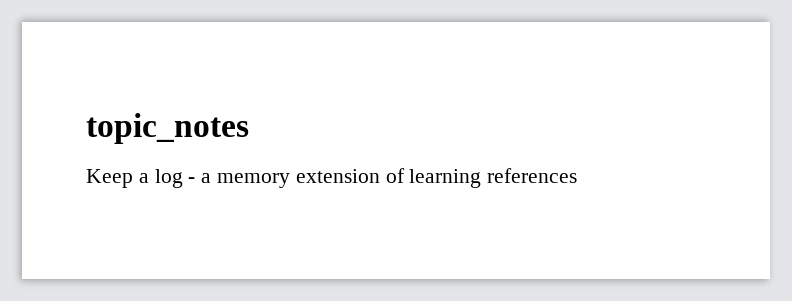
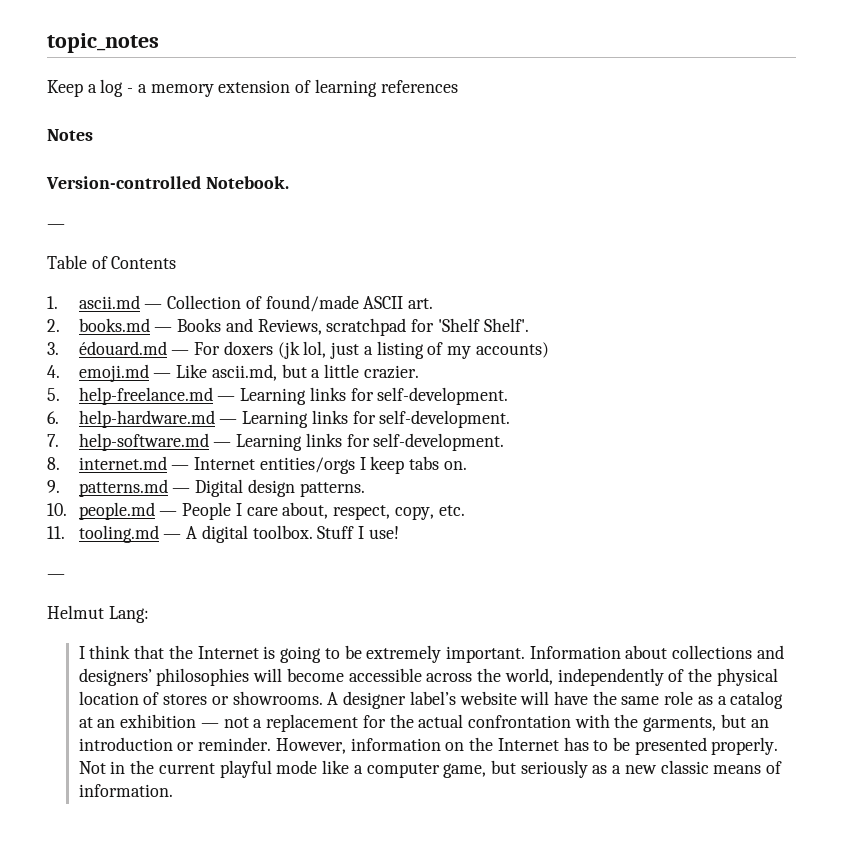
+ Notes
+ Version-controlled Notebook.
+ —
+ Table of Contents
+ 1. ascii.md — Collection of found/made ASCII art.
+ 2. books.md — Books and Reviews, scratchpad for 'Shelf Shelf'.
+ 3. édouard.md — For doxers (jk lol, just a listing of my accounts)
+ 4. emoji.md — Like ascii.md, but a little crazier.
+ 5. help-freelance.md — Learning links for self-development.
+ 6. help-hardware.md — Learning links for self-development.
+ 7. help-software.md — Learning links for self-development.
+ 8. internet.md — Internet entities/orgs I keep tabs on.
+ 9. patterns.md — Digital design patterns.
+ 10. people.md — People I care about, respect, copy, etc.
+ 11. tooling.md — A digital toolbox. Stuff I use!
+ —
+ Helmut Lang:
+ I think that the Internet is going to be extremely important. Information about collections and designers’ philosophies will become accessible across the world, independently of the physical location of stores or showrooms. A designer label’s website will have the same role as a catalog at an exhibition — not a replacement for the actual confrontation with the garments, but an introduction or reminder. However, information on the Internet has to be presented properly. Not in the current playful mode like a computer game, but seriously as a new classic means of information.

